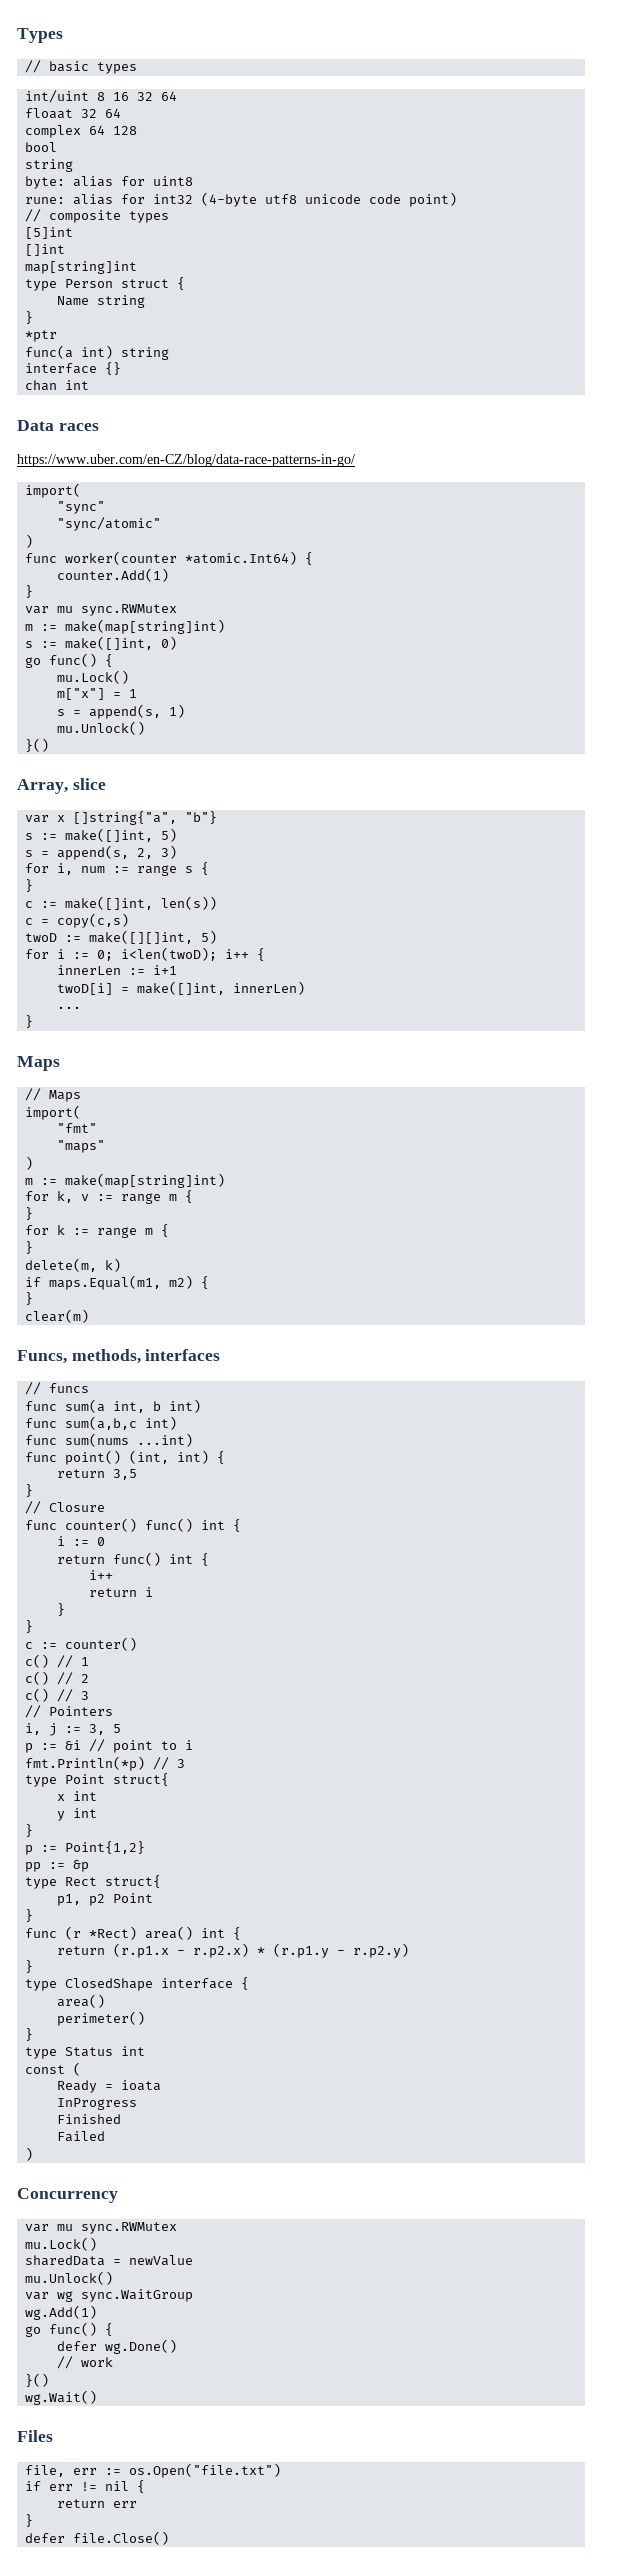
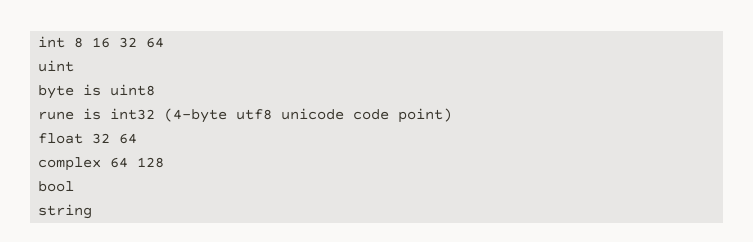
- Types
- // basic types
- int/uint 8 16 32 64
+ int 8 16 32 64
- floaat 32 64
+ uint
+ byte is uint8
+ rune is int32 (4-byte utf8 unicode code point)
+ float 32 64
- byte: alias for uint8
- rune: alias for int32 (4-byte utf8 unicode code point)
- // composite types
- [5]int
- []int
- map[string]int
- type Person struct {
- Name string
- }
- *ptr
- func(a int) string
- interface {}
- chan int
- Data races
- https://www.uber.com/en-CZ/blog/data-race-patterns-in-go/
- import(
- "sync"
- "sync/atomic"
- )
- func worker(counter *atomic.Int64) {
- counter.Add(1)
- }
- var mu sync.RWMutex
- m := make(map[string]int)
- s := make([]int, 0)
- go func() {
- mu.Lock()
- m["x"] = 1
- s = append(s, 1)
- mu.Unlock()
- }()
- Array, slice
- var x []string{"a", "b"}
- s := make([]int, 5)
- s = append(s, 2, 3)
- for i, num := range s {
- }
- c := make([]int, len(s))
- c = copy(c,s)
- twoD := make([][]int, 5)
- for i := 0; i<len(twoD); i++ {
- innerLen := i+1
- twoD[i] = make([]int, innerLen)
- ...
- }
- Maps
- // Maps
- import(
- "fmt"
- "maps"
- )
- m := make(map[string]int)
- for k, v := range m {
- }
- for k := range m {
- }
- delete(m, k)
- if maps.Equal(m1, m2) {
- }
- clear(m)
- Funcs, methods, interfaces
- // funcs
- func sum(a int, b int)
- func sum(a,b,c int)
- func sum(nums ...int)
- func point() (int, int) {
- return 3,5
- }
- // Closure
- func counter() func() int {
- i := 0
- return func() int {
- i++
- return i
- }
- }
- c := counter()
- c() // 1
- c() // 2
- c() // 3
- // Pointers
- i, j := 3, 5
- p := &i // point to i
- fmt.Println(*p) // 3
- type Point struct{
- x int
- y int
- }
- p := Point{1,2}
- pp := &p
- type Rect struct{
- p1, p2 Point
- }
- func (r *Rect) area() int {
- return (r.p1.x - r.p2.x) * (r.p1.y - r.p2.y)
- }
- type ClosedShape interface {
- area()
- perimeter()
- }
- type Status int
- const (
- Ready = ioata
- InProgress
- Finished
- Failed
- )
- Concurrency
- var mu sync.RWMutex
- mu.Lock()
- sharedData = newValue
- mu.Unlock()
- var wg sync.WaitGroup
- wg.Add(1)
- go func() {
- defer wg.Done()
- // work
- }()
- wg.Wait()
- Files
- file, err := os.Open("file.txt")
- if err != nil {
- return err
- }
- defer file.Close()

